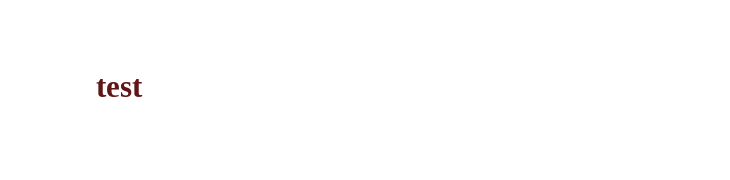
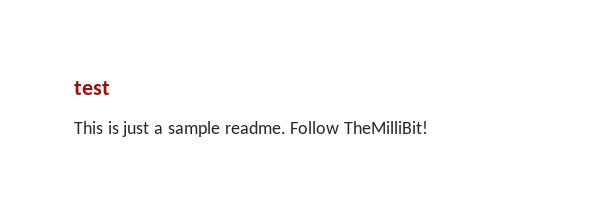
+ This is just a sample readme. Follow TheMilliBit!

